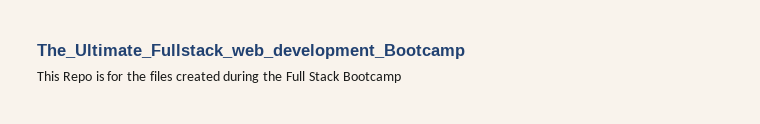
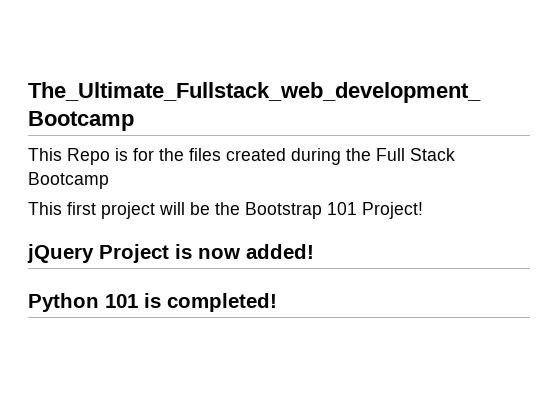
+ This first project will be the Bootstrap 101 Project!
+ jQuery Project is now added!
+ Python 101 is completed!

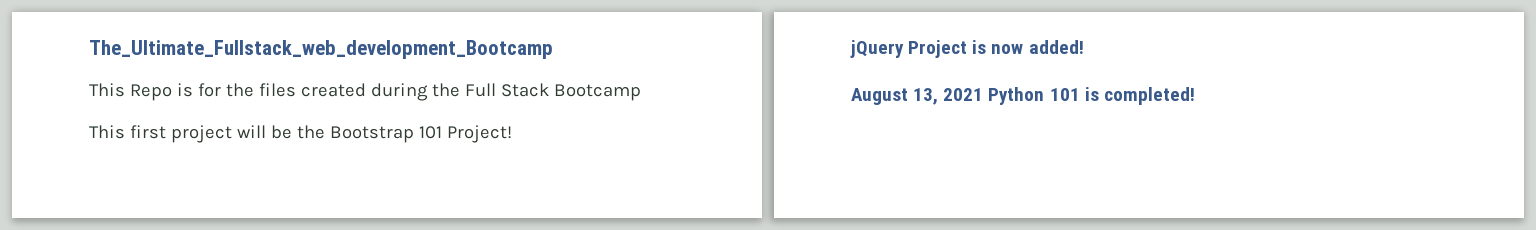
- Python 101 is completed!
+ August 13, 2021 Python 101 is completed!

